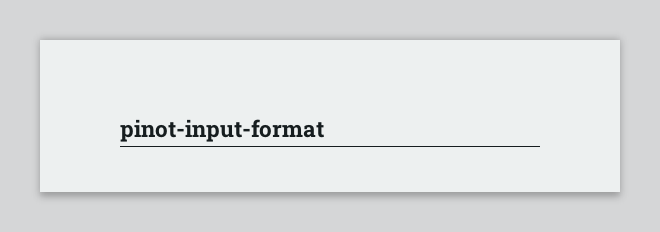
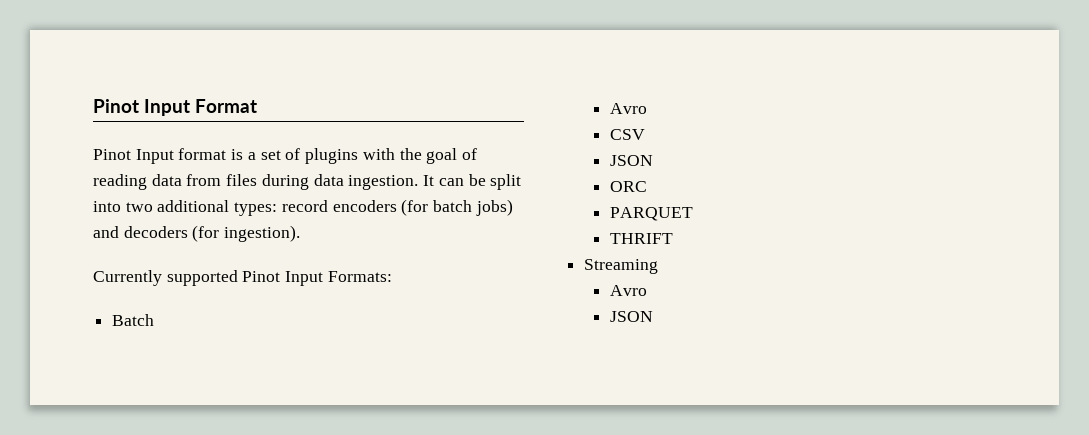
- pinot-input-format
+ Pinot Input Format
+ Pinot Input format is a set of plugins with the goal of reading data from files during data ingestion. It can be split into two additional types: record encoders (for batch jobs) and decoders (for ingestion).
+ Currently supported Pinot Input Formats:
+ Batch
+ Avro
+ CSV
+ JSON
+ ORC
+ PARQUET
+ THRIFT
+ Streaming
+ Avro
+ JSON

